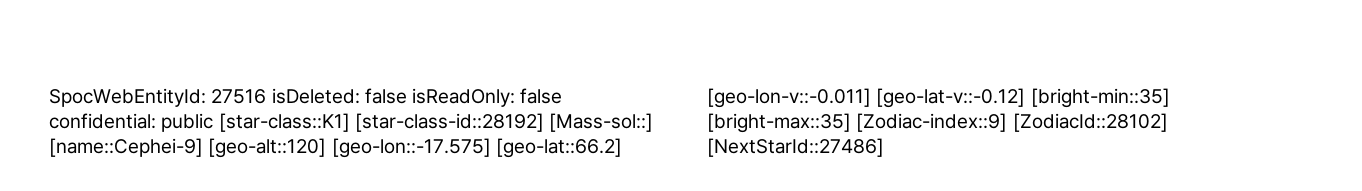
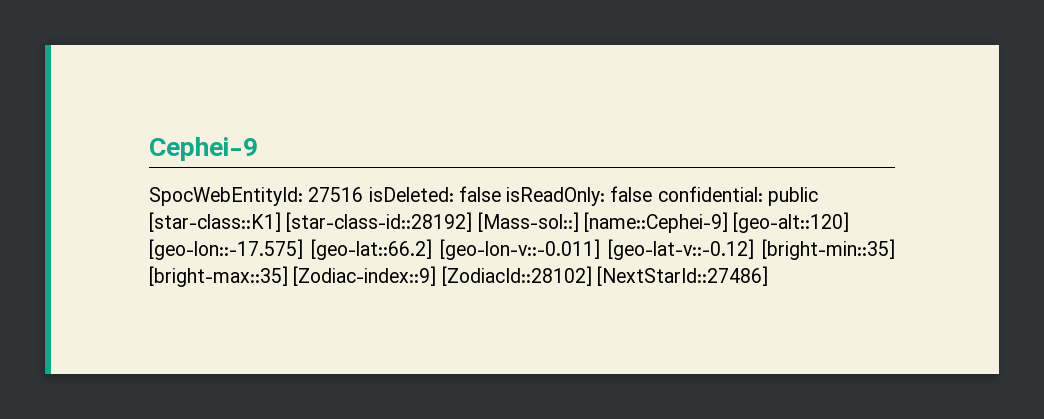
+ Cephei-9

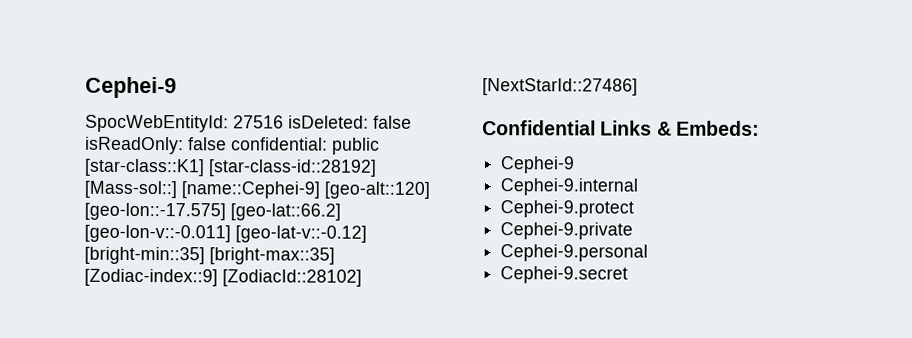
+ Confidential Links & Embeds:
+ Cephei-9
+ Cephei-9.internal
+ Cephei-9.protect
+ Cephei-9.private
+ Cephei-9.personal
+ Cephei-9.secret

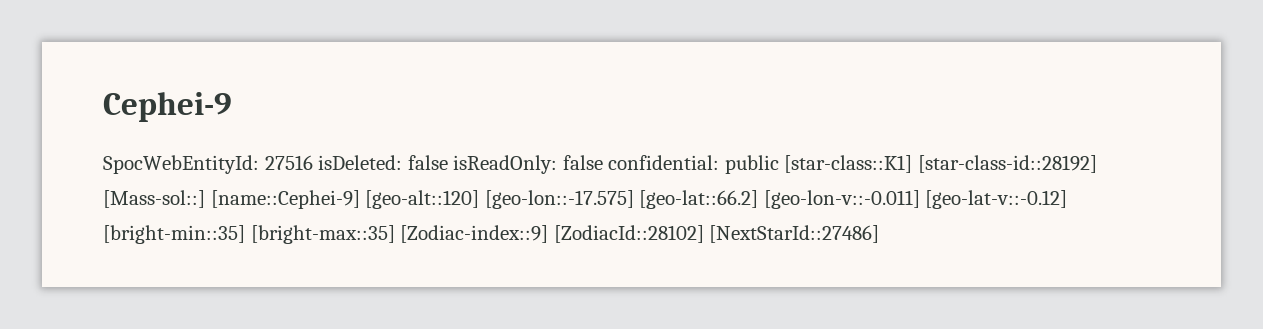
- Confidential Links & Embeds:
- Cephei-9
- Cephei-9.internal
- Cephei-9.protect
- Cephei-9.private
- Cephei-9.personal
- Cephei-9.secret

